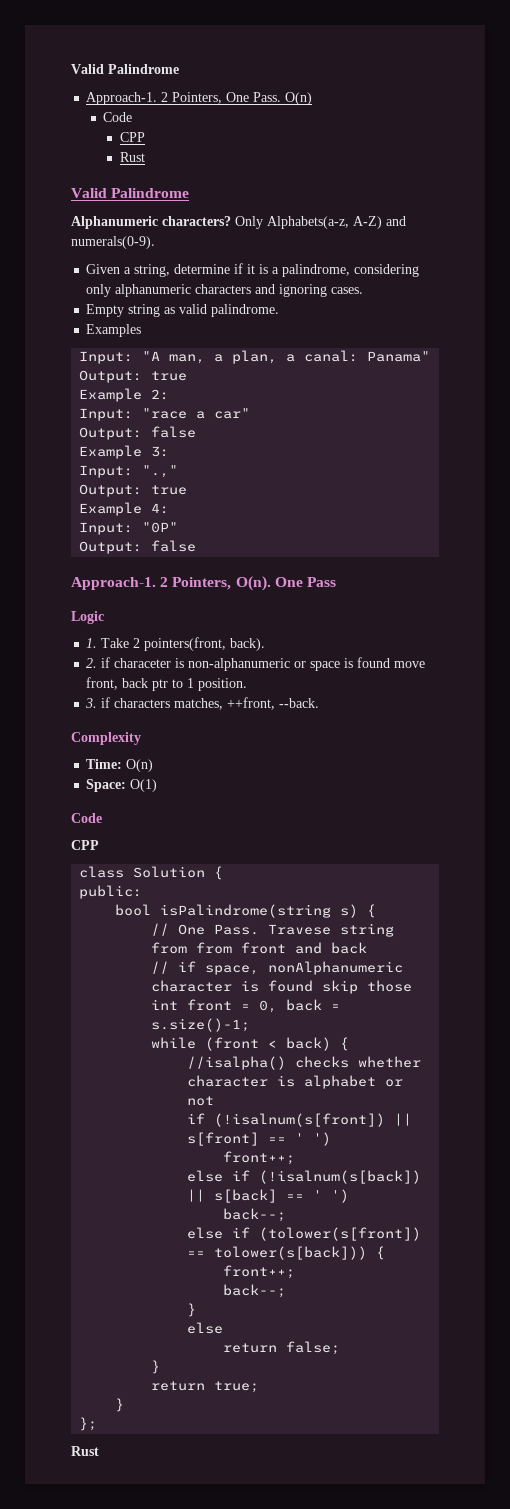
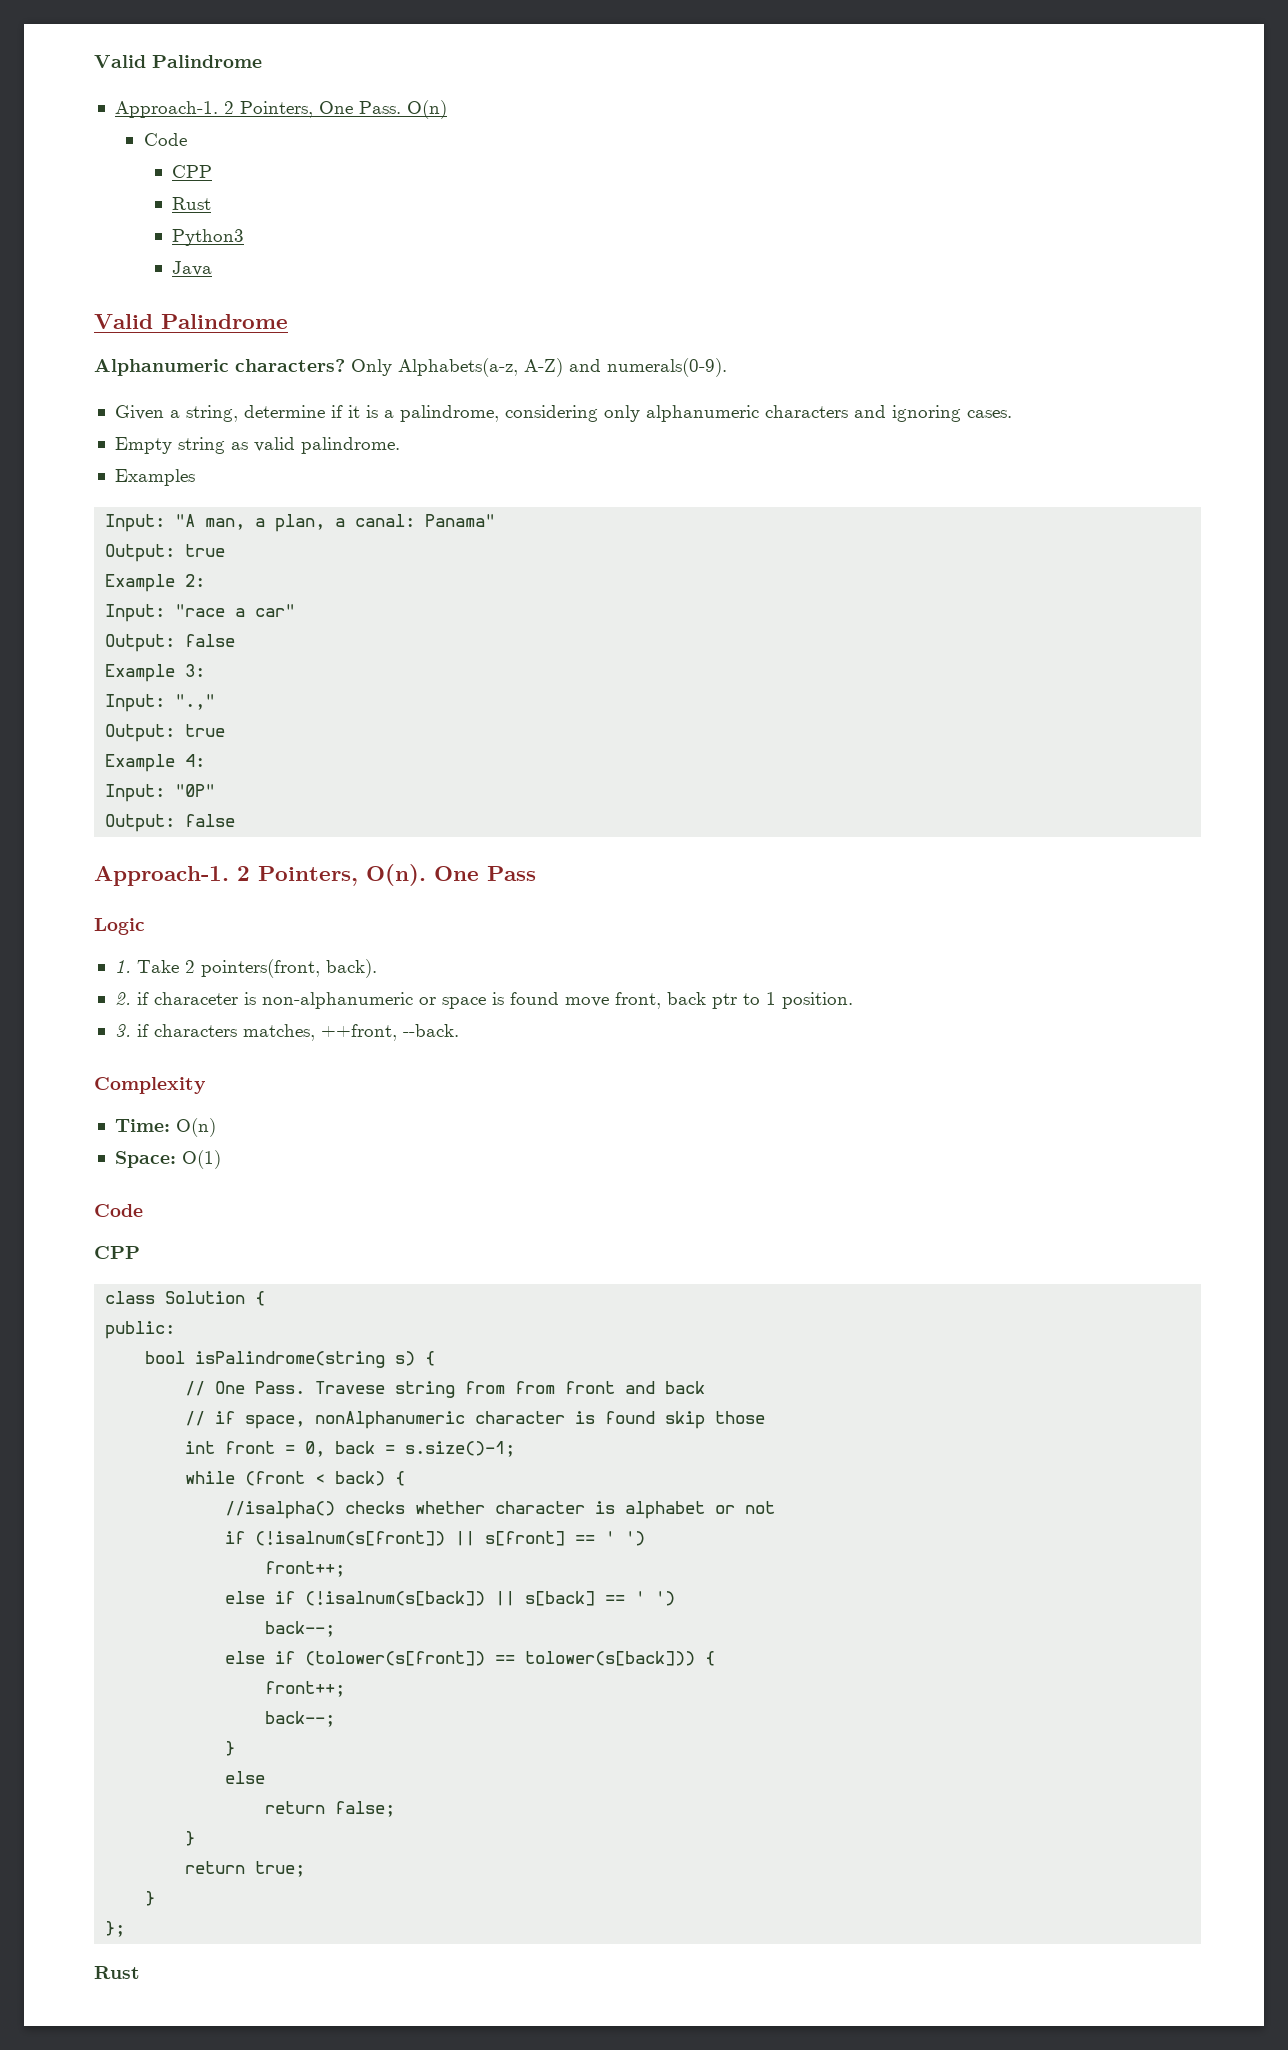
+ Python3
+ Java

